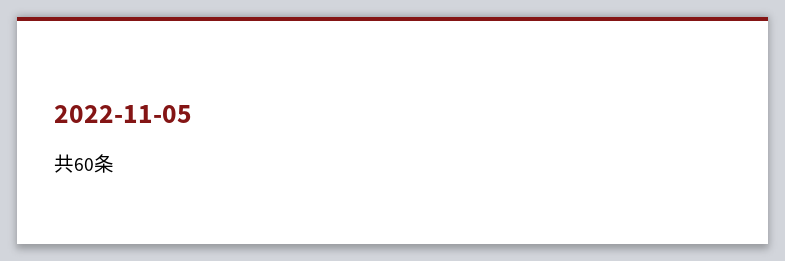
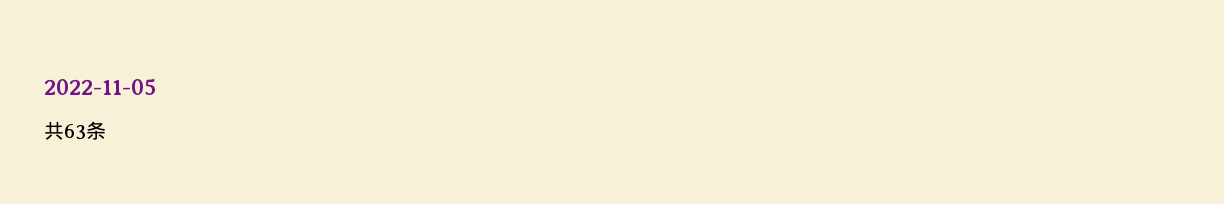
- 共60条
+ 共63条

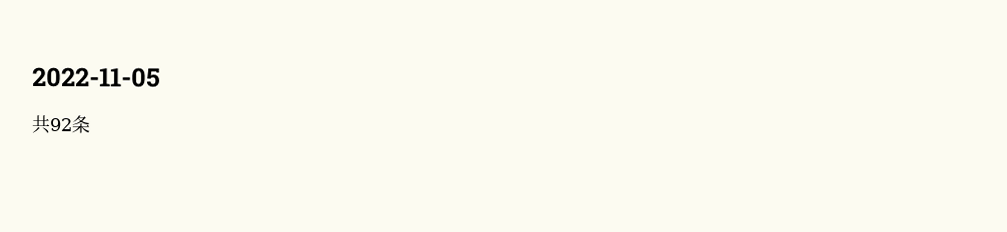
- 共63条
+ 共92条

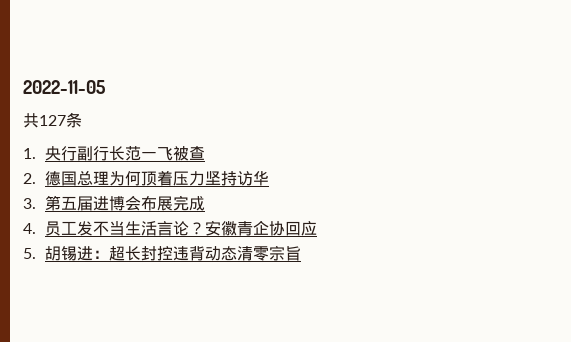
- 共92条
+ 共127条
+ 1.央行副行长范一飞被查
+ 2.德国总理为何顶着压力坚持访华
+ 3.第五届进博会布展完成
+ 4.员工发不当生活言论？安徽青企协回应
+ 5.胡锡进：超长封控违背动态清零宗旨

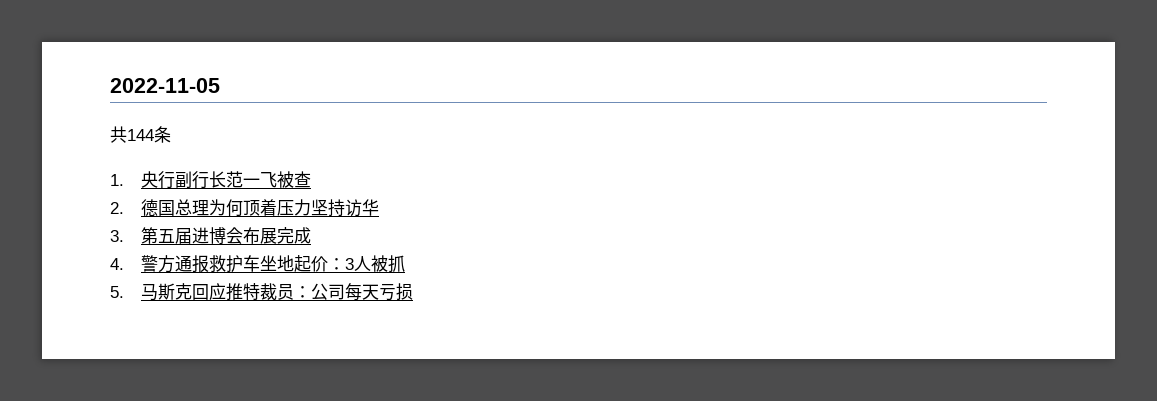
- 共127条
+ 共144条
- 4.员工发不当生活言论？安徽青企协回应
- 5.胡锡进：超长封控违背动态清零宗旨
+ 4.警方通报救护车坐地起价：3人被抓
+ 5.马斯克回应推特裁员：公司每天亏损

